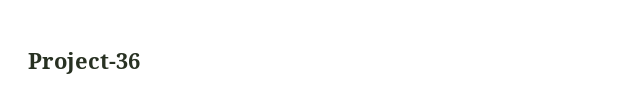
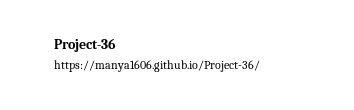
+ https://manya1606.github.io/Project-36/

